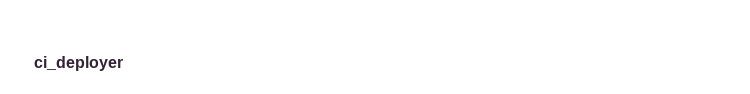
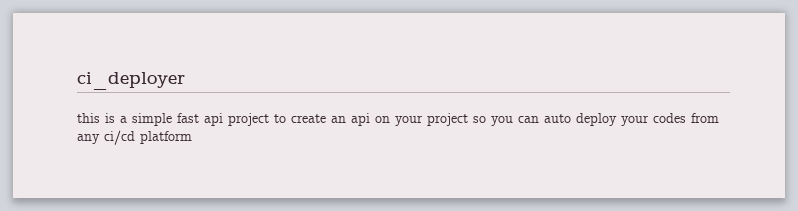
+ this is a simple fast api project to create an api on your project so you can auto deploy your codes from any ci/cd platform

